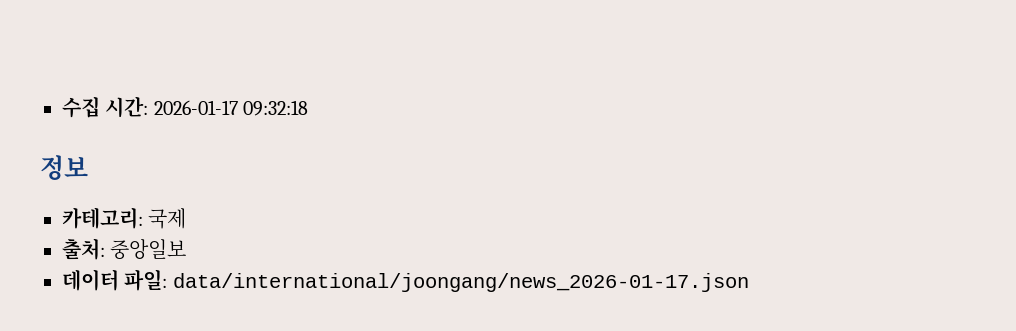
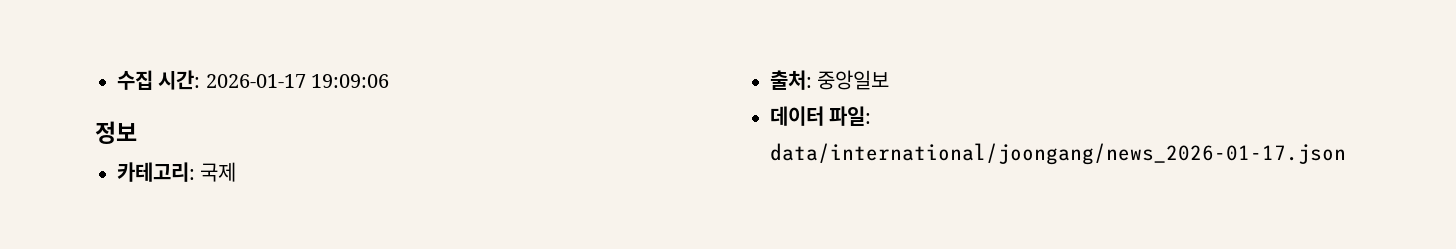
- 수집 시간: 2026-01-17 09:32:18
+ 수집 시간: 2026-01-17 19:09:06

